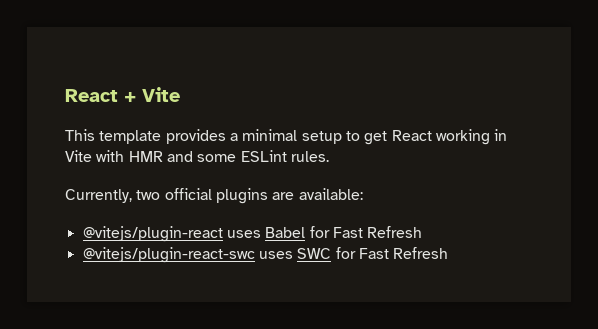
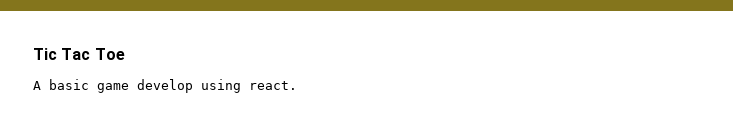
- React + Vite
- This template provides a minimal setup to get React working in Vite with HMR and some ESLint rules.
- Currently, two official plugins are available:
- @vitejs/plugin-react uses Babel for Fast Refresh
- @vitejs/plugin-react-swc uses SWC for Fast Refresh
+ Tic Tac Toe
+ A basic game develop using react.

